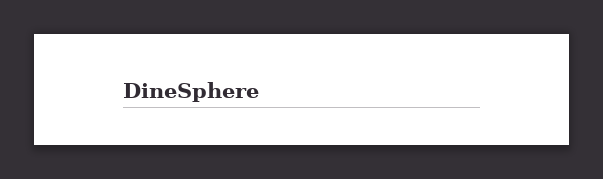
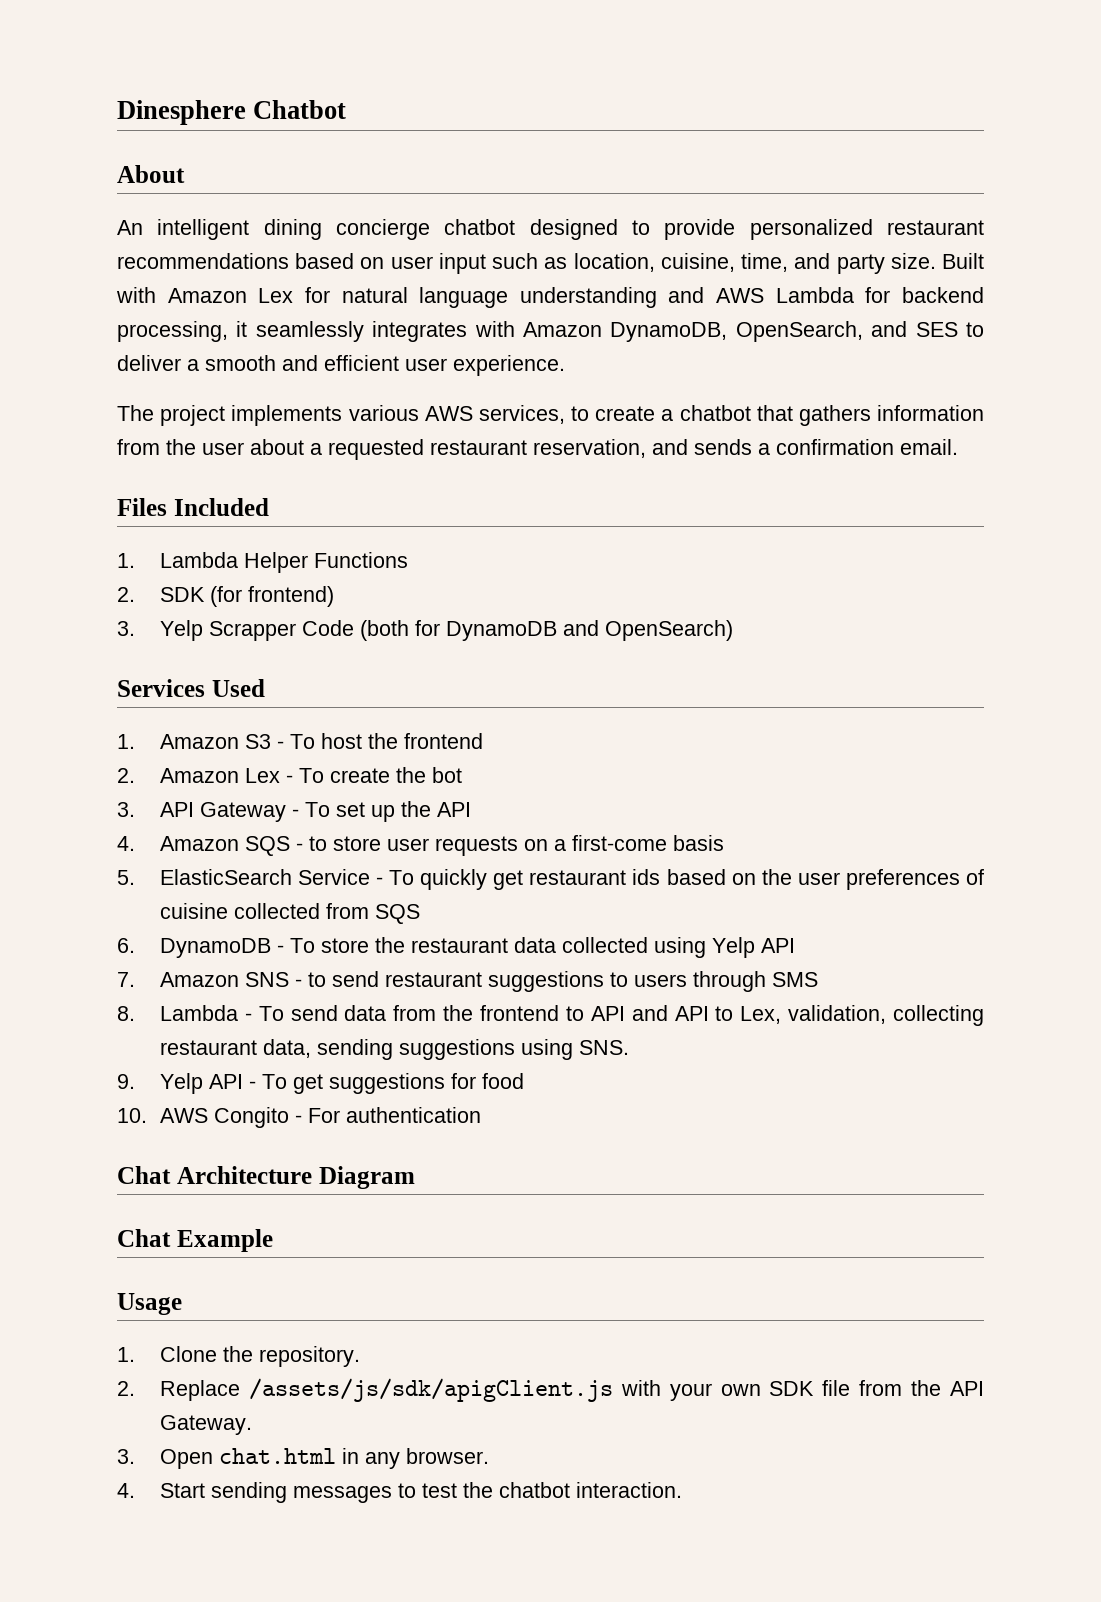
- DineSphere
+ Dinesphere Chatbot
+ About
+ An intelligent dining concierge chatbot designed to provide personalized restaurant recommendations based on user input such as location, cuisine, time, and party size. Built with Amazon Lex for natural language understanding and AWS Lambda for backend processing, it seamlessly integrates with Amazon DynamoDB, OpenSearch, and SES to deliver a smooth and efficient user experience.
+ The project implements various AWS services, to create a chatbot that gathers information from the user about a requested restaurant reservation, and sends a confirmation email.
+ Files Included
+ 1. Lambda Helper Functions
+ 2. SDK (for frontend)
+ 3. Yelp Scrapper Code (both for DynamoDB and OpenSearch)
+ Services Used
+ 1. Amazon S3 - To host the frontend
+ 2. Amazon Lex - To create the bot
+ 3. API Gateway - To set up the API
+ 4. Amazon SQS - to store user requests on a first-come basis
+ 5. ElasticSearch Service - To quickly get restaurant ids based on the user preferences of cuisine collected from SQS
+ 6. DynamoDB - To store the restaurant data collected using Yelp API
+ 7. Amazon SNS - to send restaurant suggestions to users through SMS
+ 8. Lambda - To send data from the frontend to API and API to Lex, validation, collecting restaurant data, sending suggestions using SNS.
+ 9. Yelp API - To get suggestions for food
+ 10. AWS Congito - For authentication
+ Chat Architecture Diagram
+ Chat Example
+ Usage
+ 1. Clone the repository.
+ 2. Replace /assets/js/sdk/apigClient.js with your own SDK file from the API Gateway.
+ 3. Open chat.html in any browser.
+ 4. Start sending messages to test the chatbot interaction.

